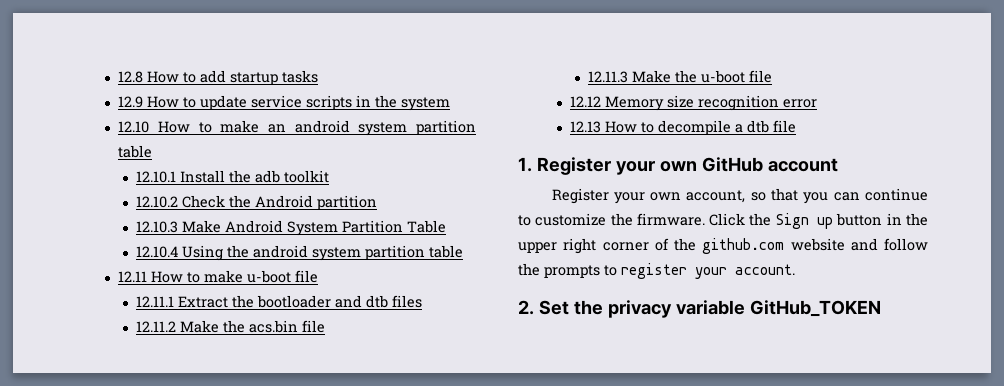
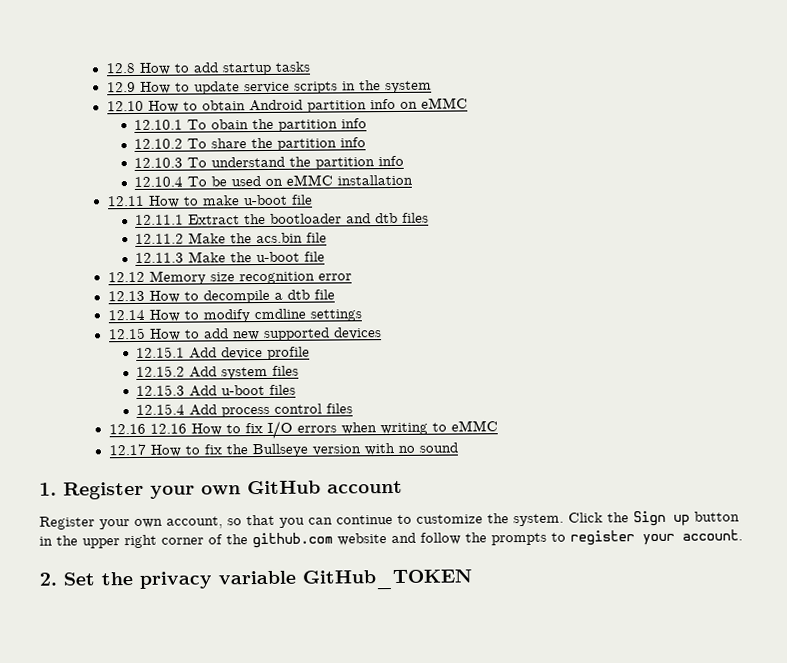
- 12.10 How to make an android system partition table
- 12.10.1 Install the adb toolkit
- 12.10.2 Check the Android partition
+ 12.10 How to obtain Android partition info on eMMC
+ 12.10.1 To obain the partition info
+ 12.10.2 To share the partition info
- 12.10.3 Make Android System Partition Table
- 12.10.4 Using the android system partition table
+ 12.10.3 To understand the partition info
+ 12.10.4 To be used on eMMC installation
+ 12.14 How to modify cmdline settings
+ 12.15 How to add new supported devices
+ 12.15.1 Add device profile
+ 12.15.2 Add system files
+ 12.15.3 Add u-boot files
+ 12.15.4 Add process control files
+ 12.16 12.16 How to fix I/O errors when writing to eMMC
+ 12.17 How to fix the Bullseye version with no sound
- Register your own account, so that you can continue to customize the firmware.
+ Register your own account, so that you can continue to customize the system.

